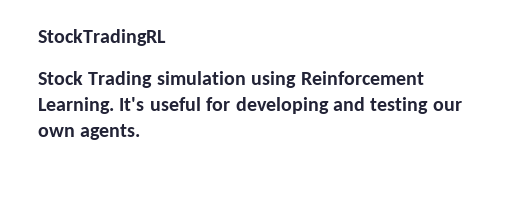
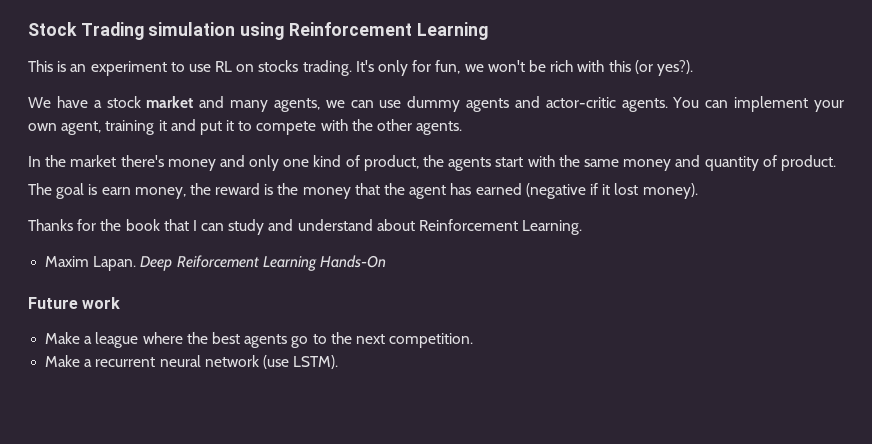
- StockTradingRL
- Stock Trading simulation using Reinforcement Learning. It's useful for developing and testing our own agents.
+ Stock Trading simulation using Reinforcement Learning
+ This is an experiment to use RL on stocks trading. It's only for fun, we won't be rich with this (or yes?).
+ We have a stock market and many agents, we can use dummy agents and actor-critic agents. You can implement your own agent, training it and put it to compete with the other agents.
+ In the market there's money and only one kind of product, the agents start with the same money and quantity of product.
+ The goal is earn money, the reward is the money that the agent has earned (negative if it lost money).
+ Thanks for the book that I can study and understand about Reinforcement Learning.
+ Maxim Lapan. Deep Reiforcement Learning Hands-On
+ Future work
+ Make a league where the best agents go to the next competition.
+ Make a recurrent neural network (use LSTM).

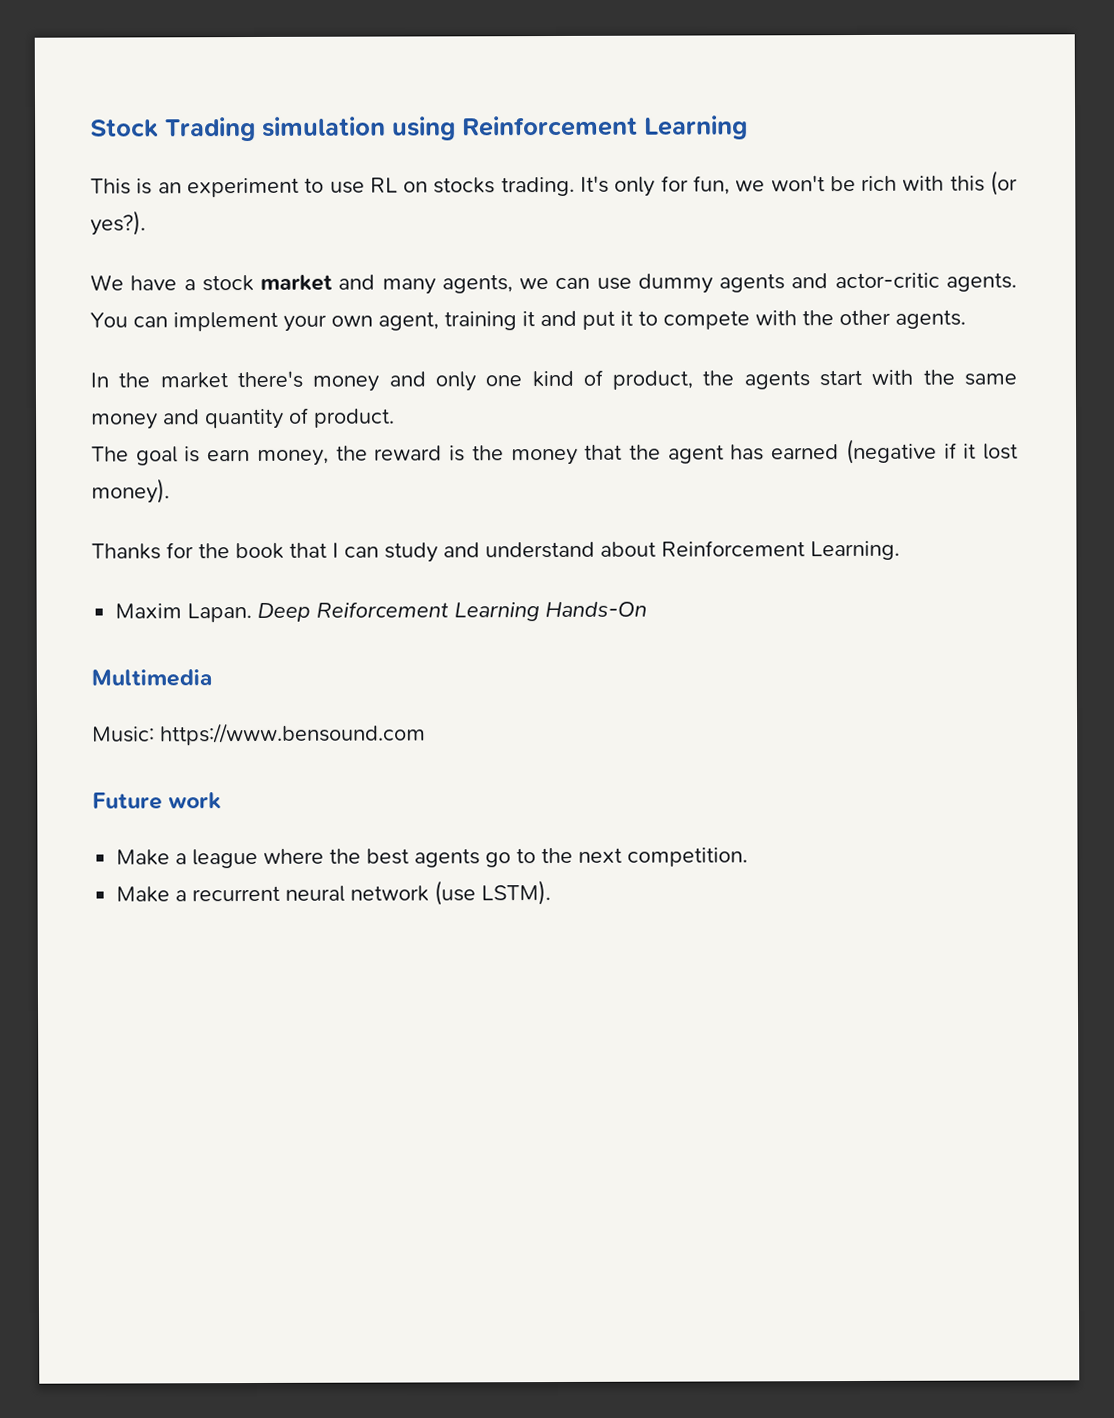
+ Multimedia
+ Music: https://www.bensound.com

